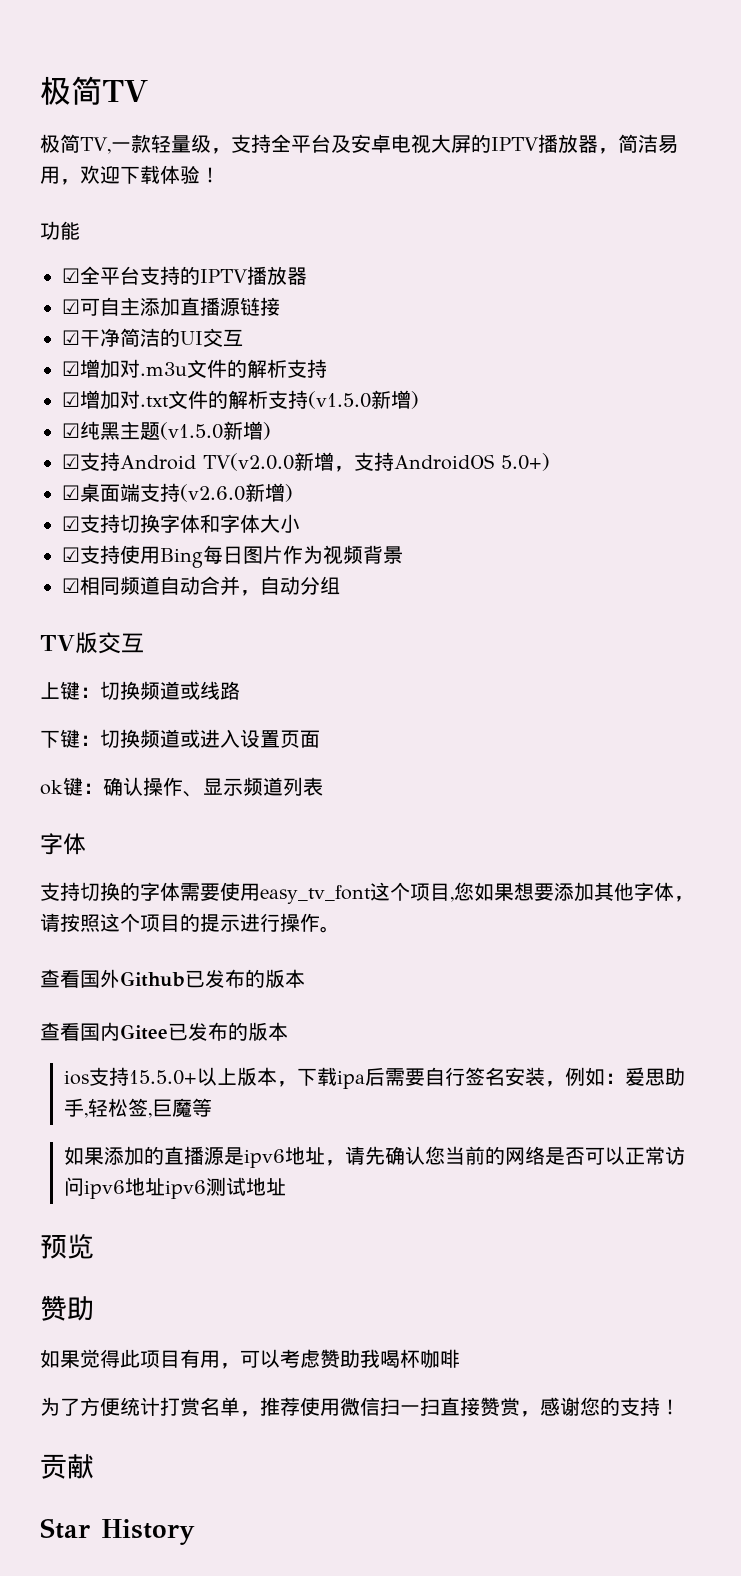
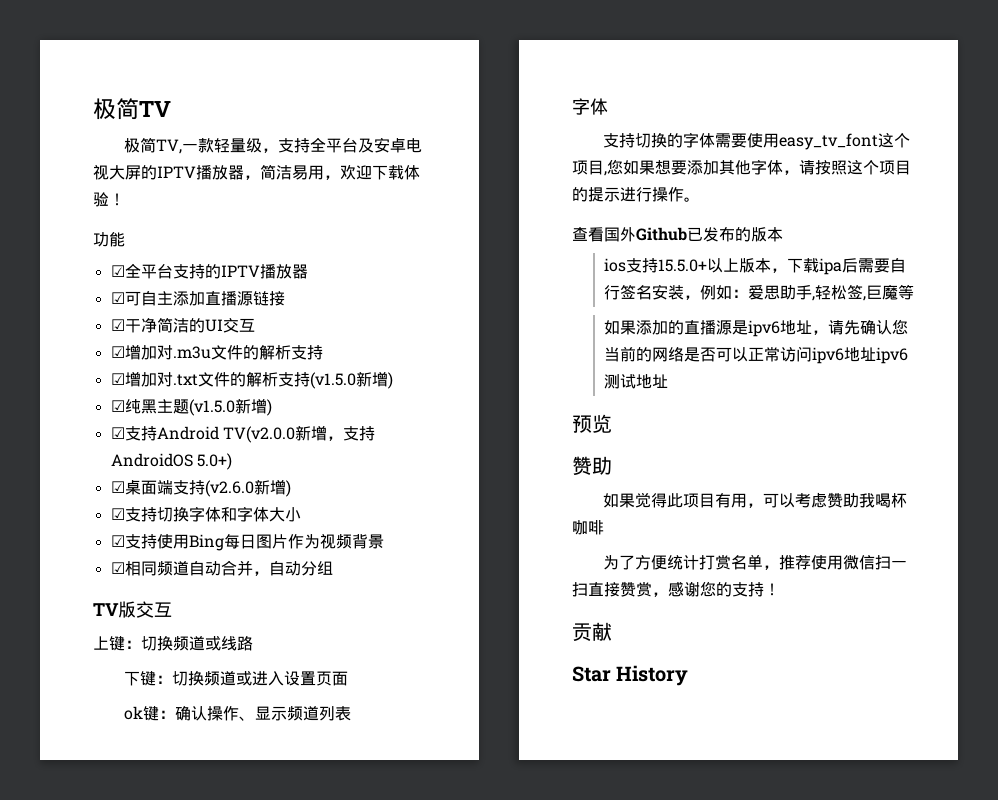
- 查看国内Gitee已发布的版本

